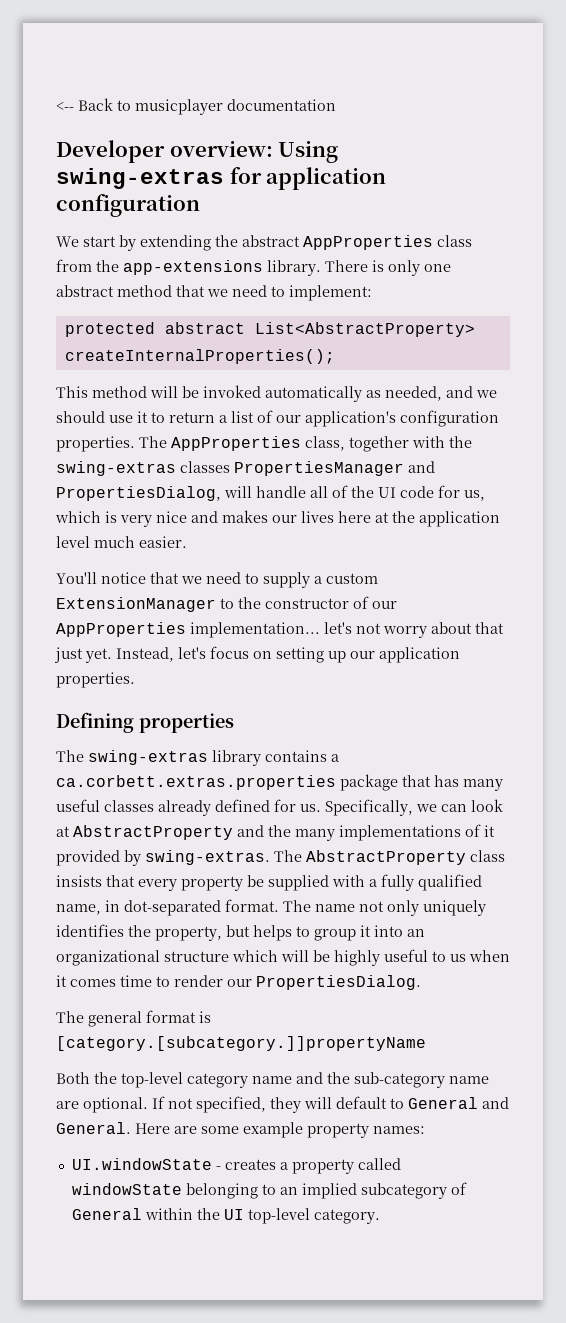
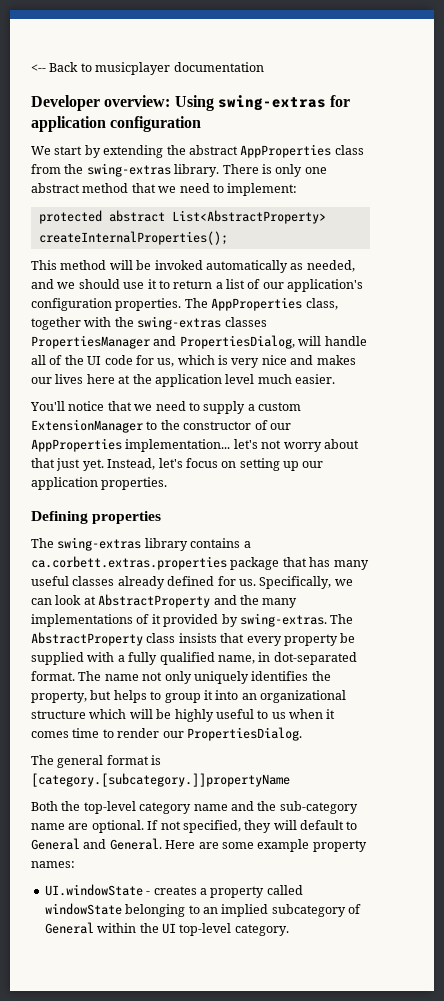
- We start by extending the abstract AppProperties class from the app-extensions library.
+ We start by extending the abstract AppProperties class from the swing-extras library.

